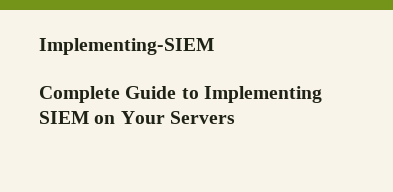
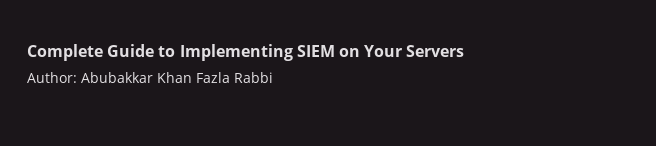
- Implementing-SIEM
+ Author: Abubakkar Khan Fazla Rabbi

